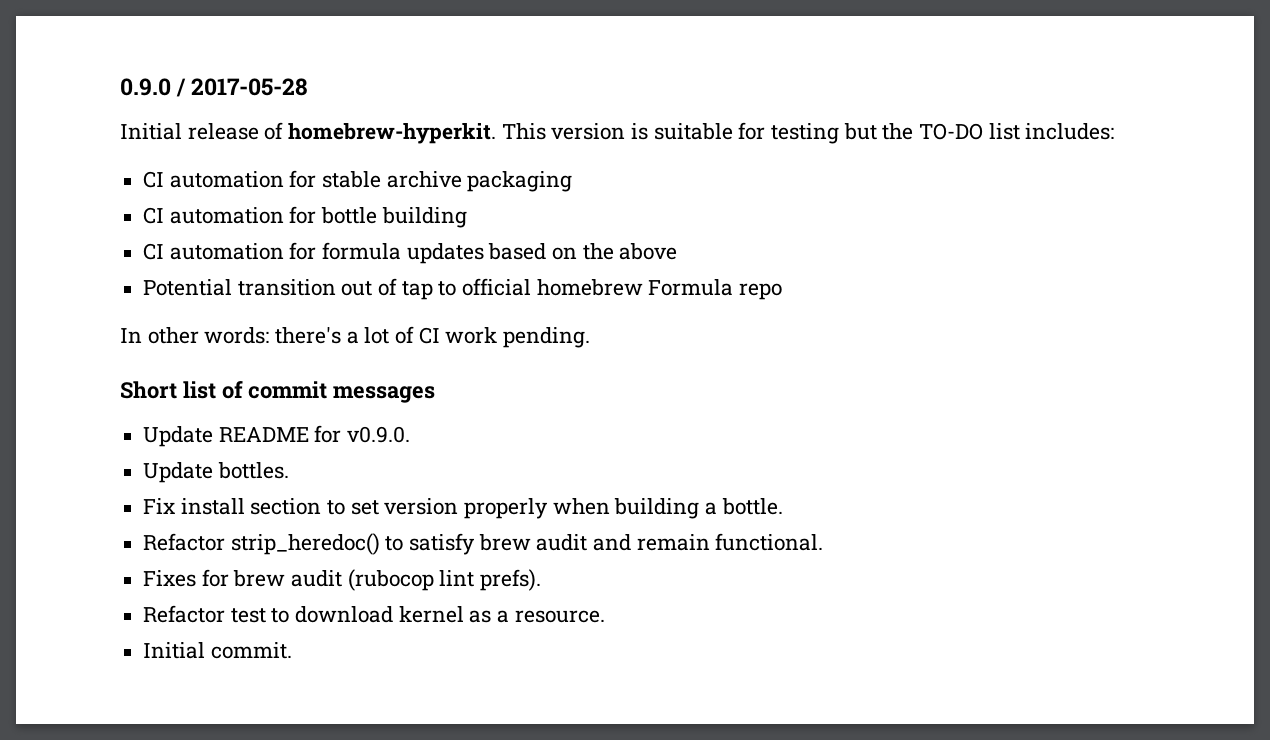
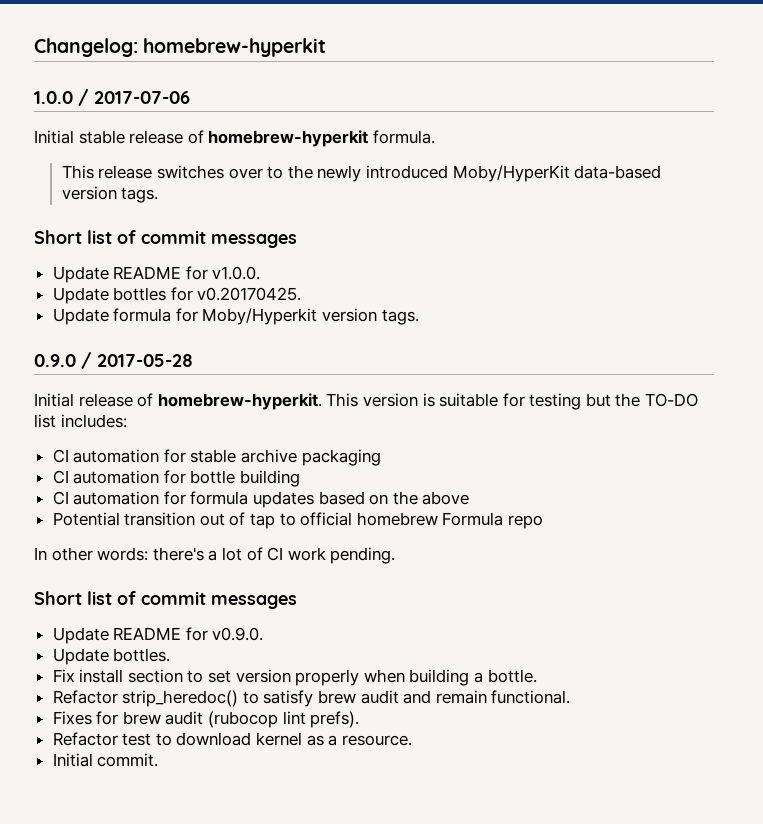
+ Changelog: homebrew-hyperkit
+ 1.0.0 / 2017-07-06
+ Initial stable release of homebrew-hyperkit formula.
+ This release switches over to the newly introduced Moby/HyperKit data-based version tags.
+ Short list of commit messages
+ Update README for v1.0.0.
+ Update bottles for v0.20170425.
+ Update formula for Moby/Hyperkit version tags.

